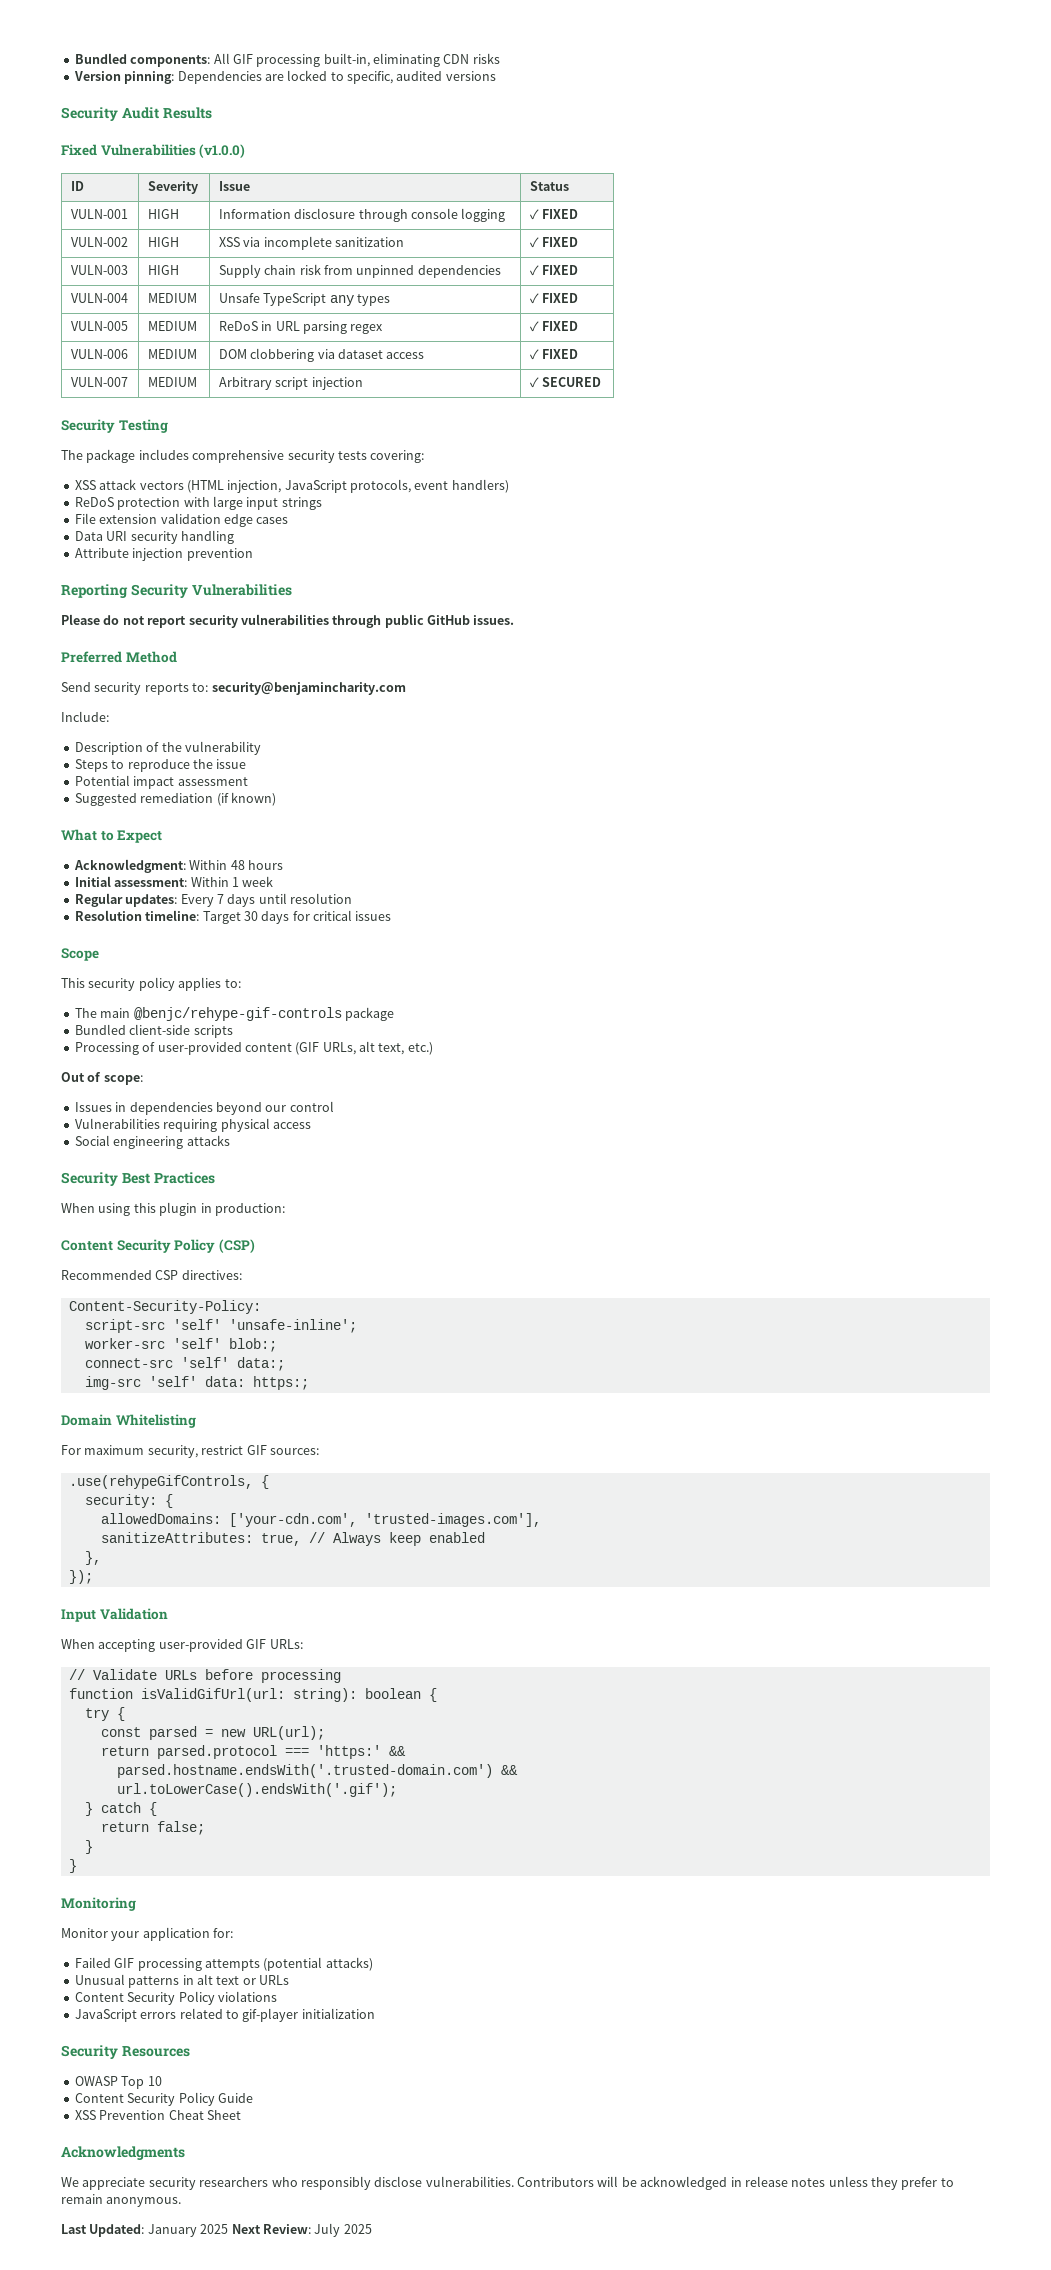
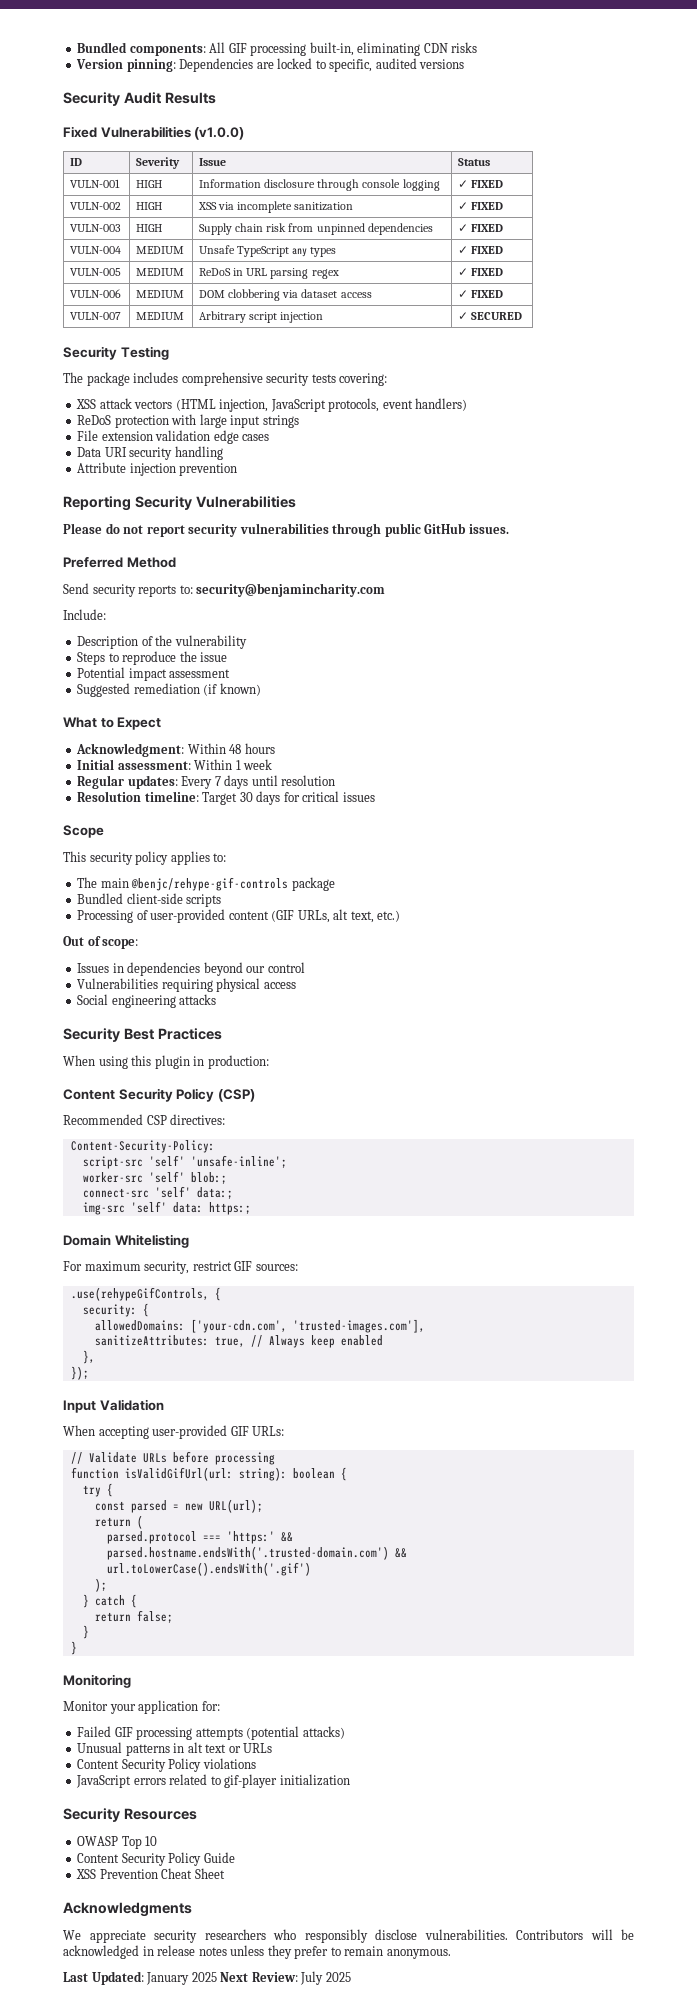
- return parsed.protocol === 'https:' &&
+ return (
+ parsed.protocol === 'https:' &&
- url.toLowerCase().endsWith('.gif');
+ url.toLowerCase().endsWith('.gif')
+ );

